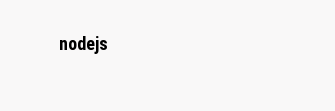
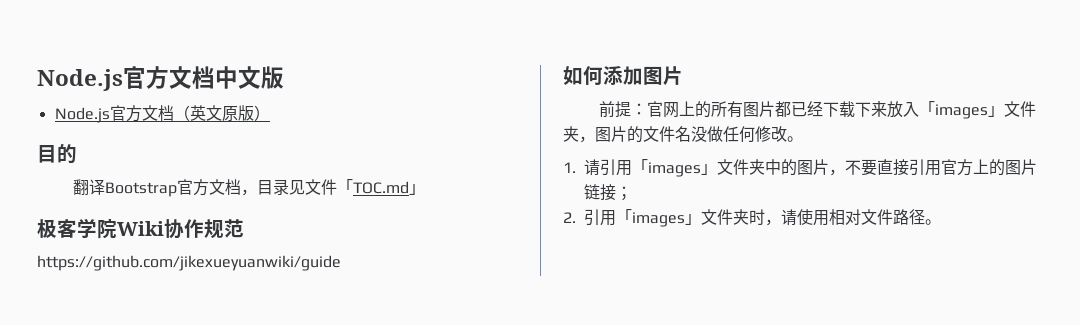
- nodejs
+ Node.js官方文档中文版
+ Node.js官方文档（英文原版）
+ 目的
+ 翻译Bootstrap官方文档，目录见文件「TOC.md」
+ 极客学院Wiki协作规范
+ https://github.com/jikexueyuanwiki/guide
+ 如何添加图片
+ 前提：官网上的所有图片都已经下载下来放入「images」文件夹，图片的文件名没做任何修改。
+ 1.请引用「images」文件夹中的图片，不要直接引用官方上的图片链接；
+ 2.引用「images」文件夹时，请使用相对文件路径。

